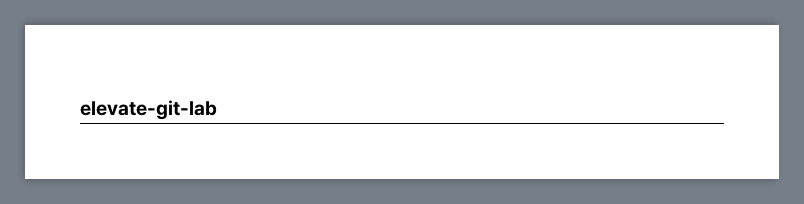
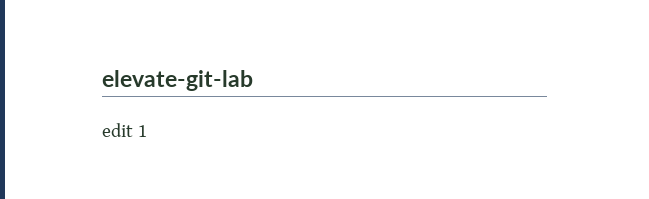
+ edit 1

